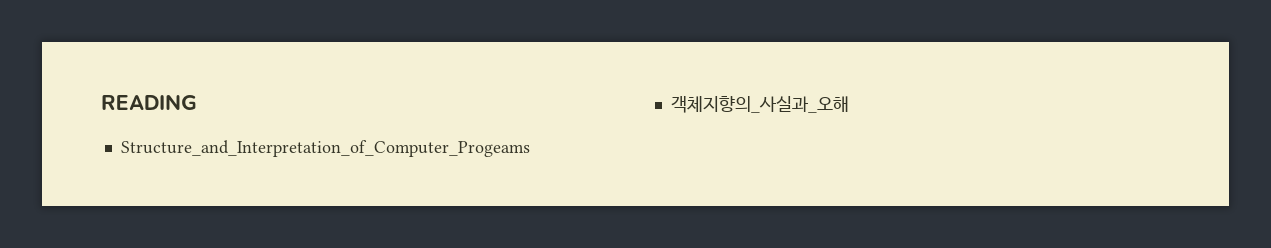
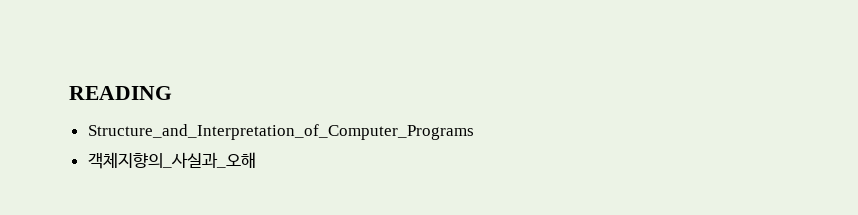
- Structure_and_Interpretation_of_Computer_Progeams
+ Structure_and_Interpretation_of_Computer_Programs

